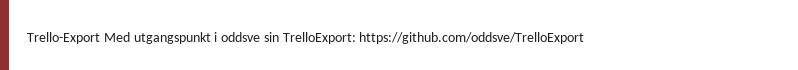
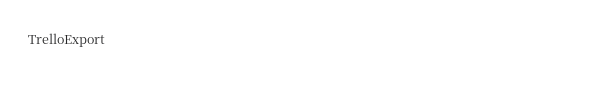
- Trello-Export Med utgangspunkt i oddsve sin TrelloExport: https://github.com/oddsve/TrelloExport
+ TrelloExport

